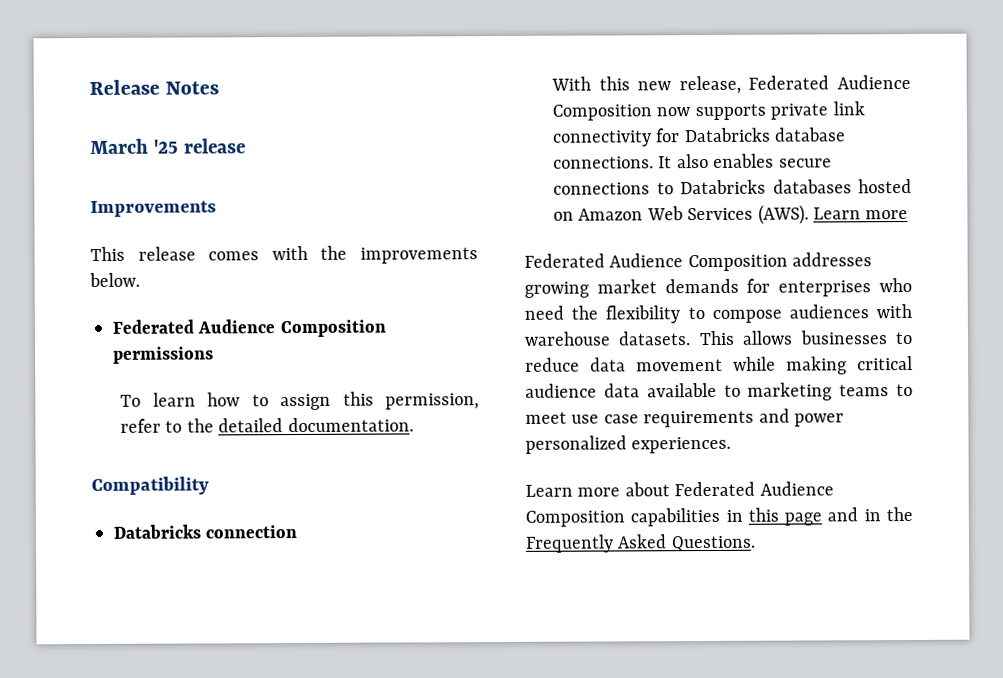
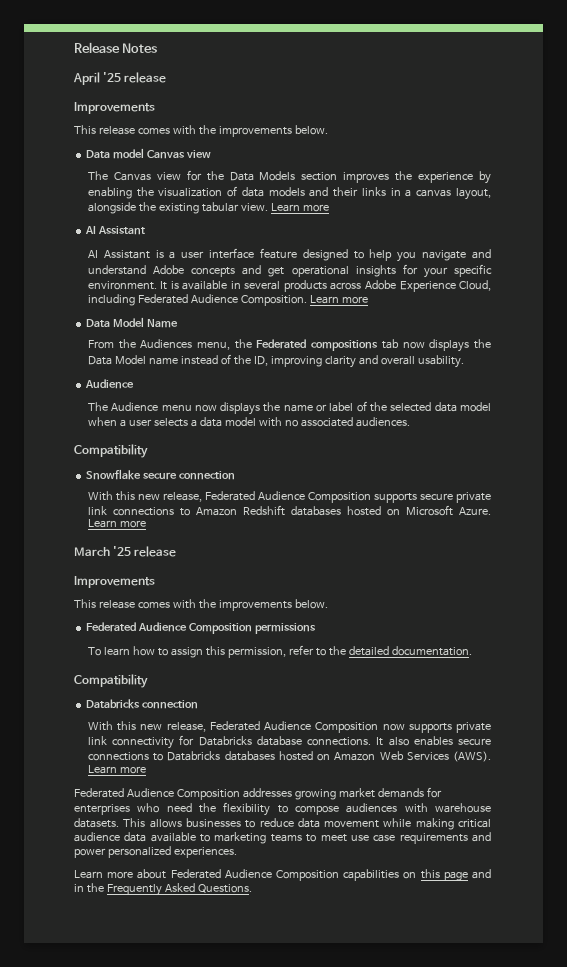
+ April '25 release
+ Improvements
+ This release comes with the improvements below.
+ Data model Canvas view
+ The Canvas view for the Data Models section improves the experience by enabling the visualization of data models and their links in a canvas layout, alongside the existing tabular view. Learn more
+ AI Assistant
+ AI Assistant is a user interface feature designed to help you navigate and understand Adobe concepts and get operational insights for your specific environment. It is available in several products across Adobe Experience Cloud, including Federated Audience Composition. Learn more
+ Data Model Name
+ From the Audiences menu, the Federated compositions tab now displays the Data Model name instead of the ID, improving clarity and overall usability.
+ Audience
+ The Audience menu now displays the name or label of the selected data model when a user selects a data model with no associated audiences.
+ Compatibility
+ Snowflake secure connection
+ With this new release, Federated Audience Composition supports secure private link connections to Amazon Redshift databases hosted on Microsoft Azure. Learn more
- Learn more about Federated Audience Composition capabilities in this page and in the Frequently Asked Questions.
+ Learn more about Federated Audience Composition capabilities on this page and in the Frequently Asked Questions.

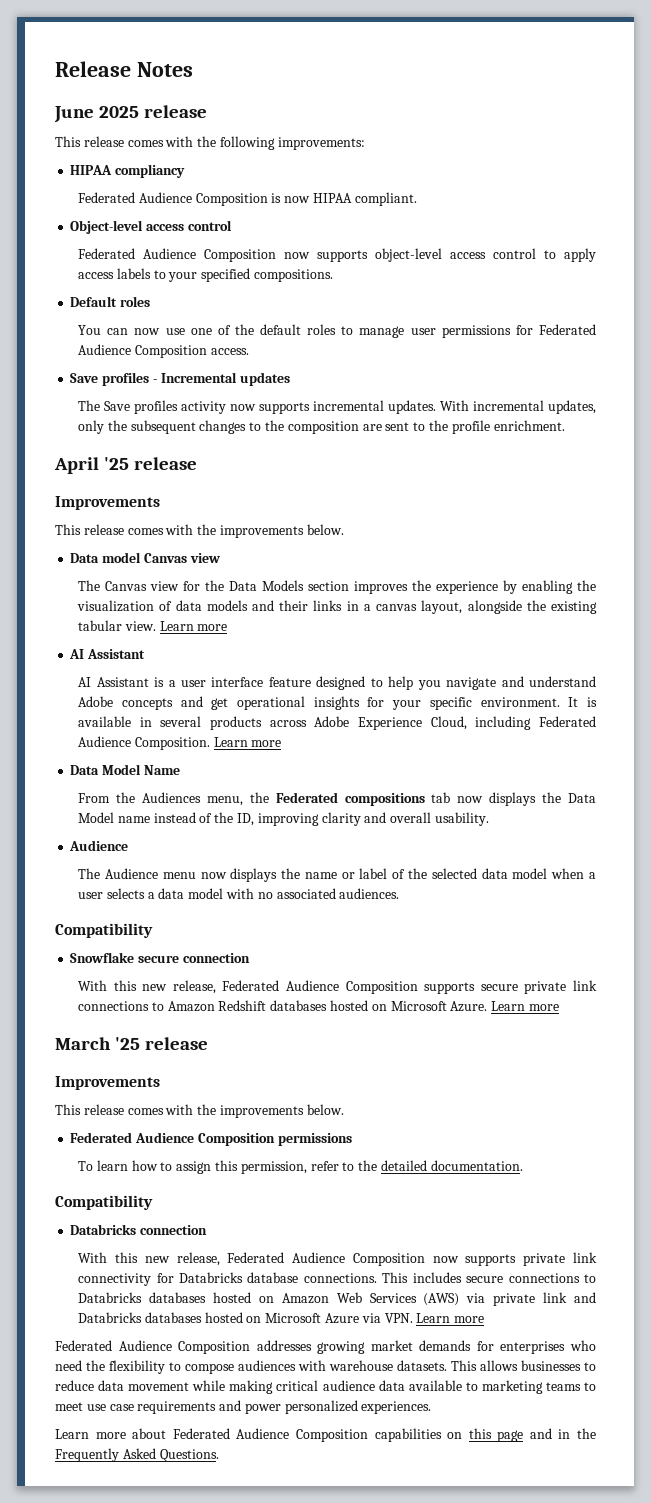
+ June 2025 release
+ This release comes with the following improvements:
+ HIPAA compliancy
+ Federated Audience Composition is now HIPAA compliant.
+ Object-level access control
+ Federated Audience Composition now supports object-level access control to apply access labels to your specified compositions.
+ Default roles
+ You can now use one of the default roles to manage user permissions for Federated Audience Composition access.
+ Save profiles - Incremental updates
+ The Save profiles activity now supports incremental updates. With incremental updates, only the subsequent changes to the composition are sent to the profile enrichment.
- It also enables secure connections to Databricks databases hosted on Amazon Web Services (AWS). Learn more
+ This includes secure connections to Databricks databases hosted on Amazon Web Services (AWS) via private link and Databricks databases hosted on Microsoft Azure via VPN. Learn more

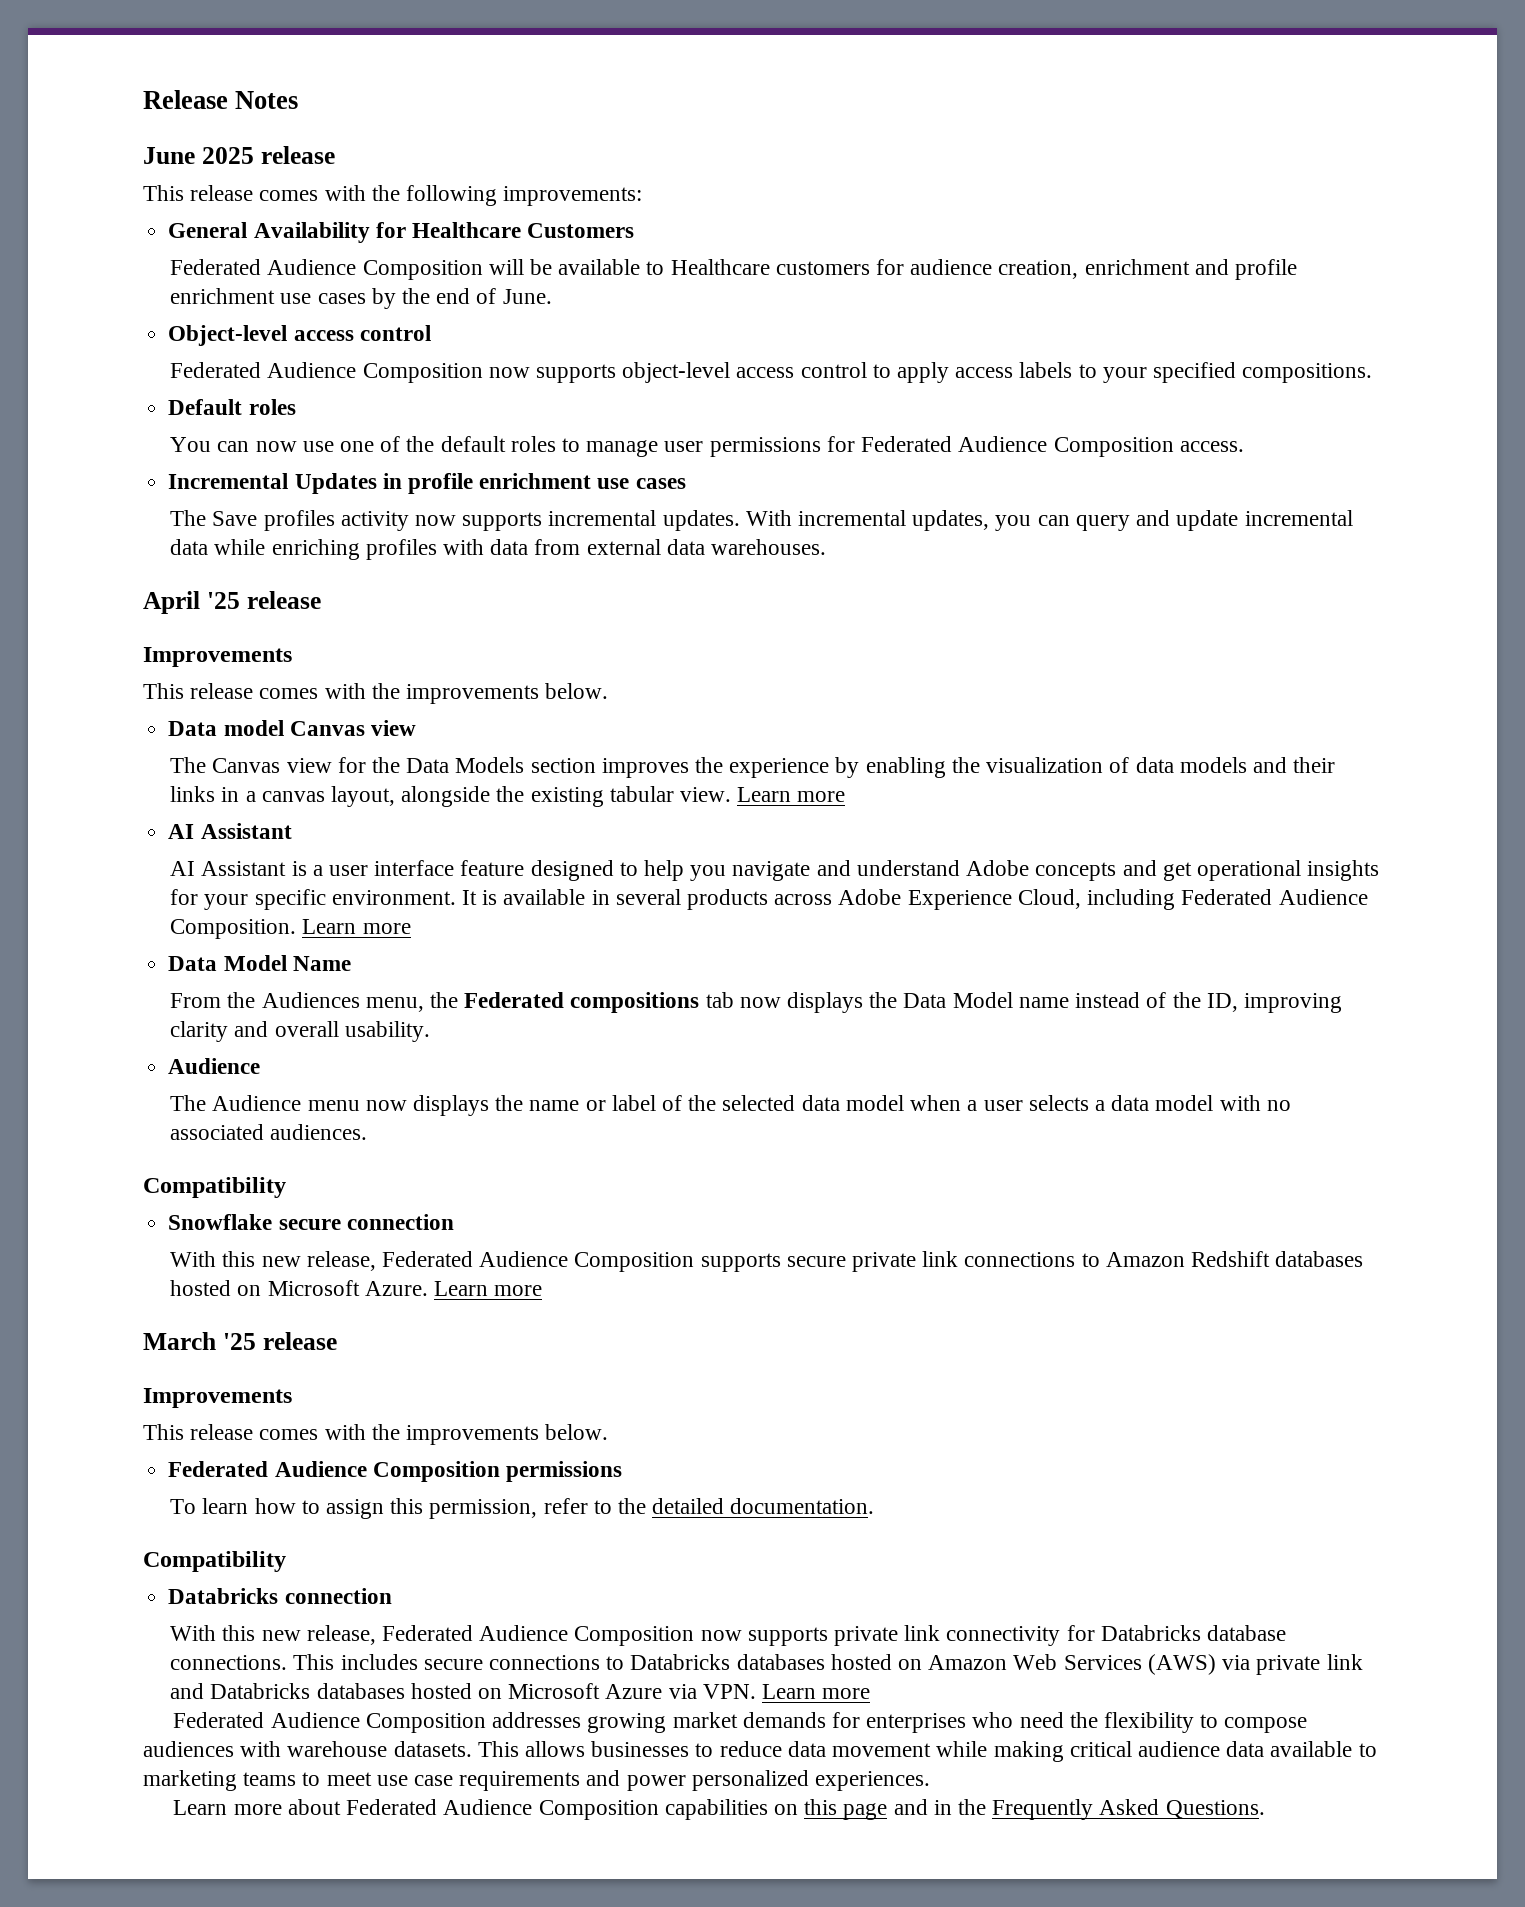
- HIPAA compliancy
- Federated Audience Composition is now HIPAA compliant.
+ General Availability for Healthcare Customers
+ Federated Audience Composition will be available to Healthcare customers for audience creation, enrichment and profile enrichment use cases by the end of June.
- Save profiles - Incremental updates
+ Incremental Updates in profile enrichment use cases
- With incremental updates, only the subsequent changes to the composition are sent to the profile enrichment.
+ With incremental updates, you can query and update incremental data while enriching profiles with data from external data warehouses.

